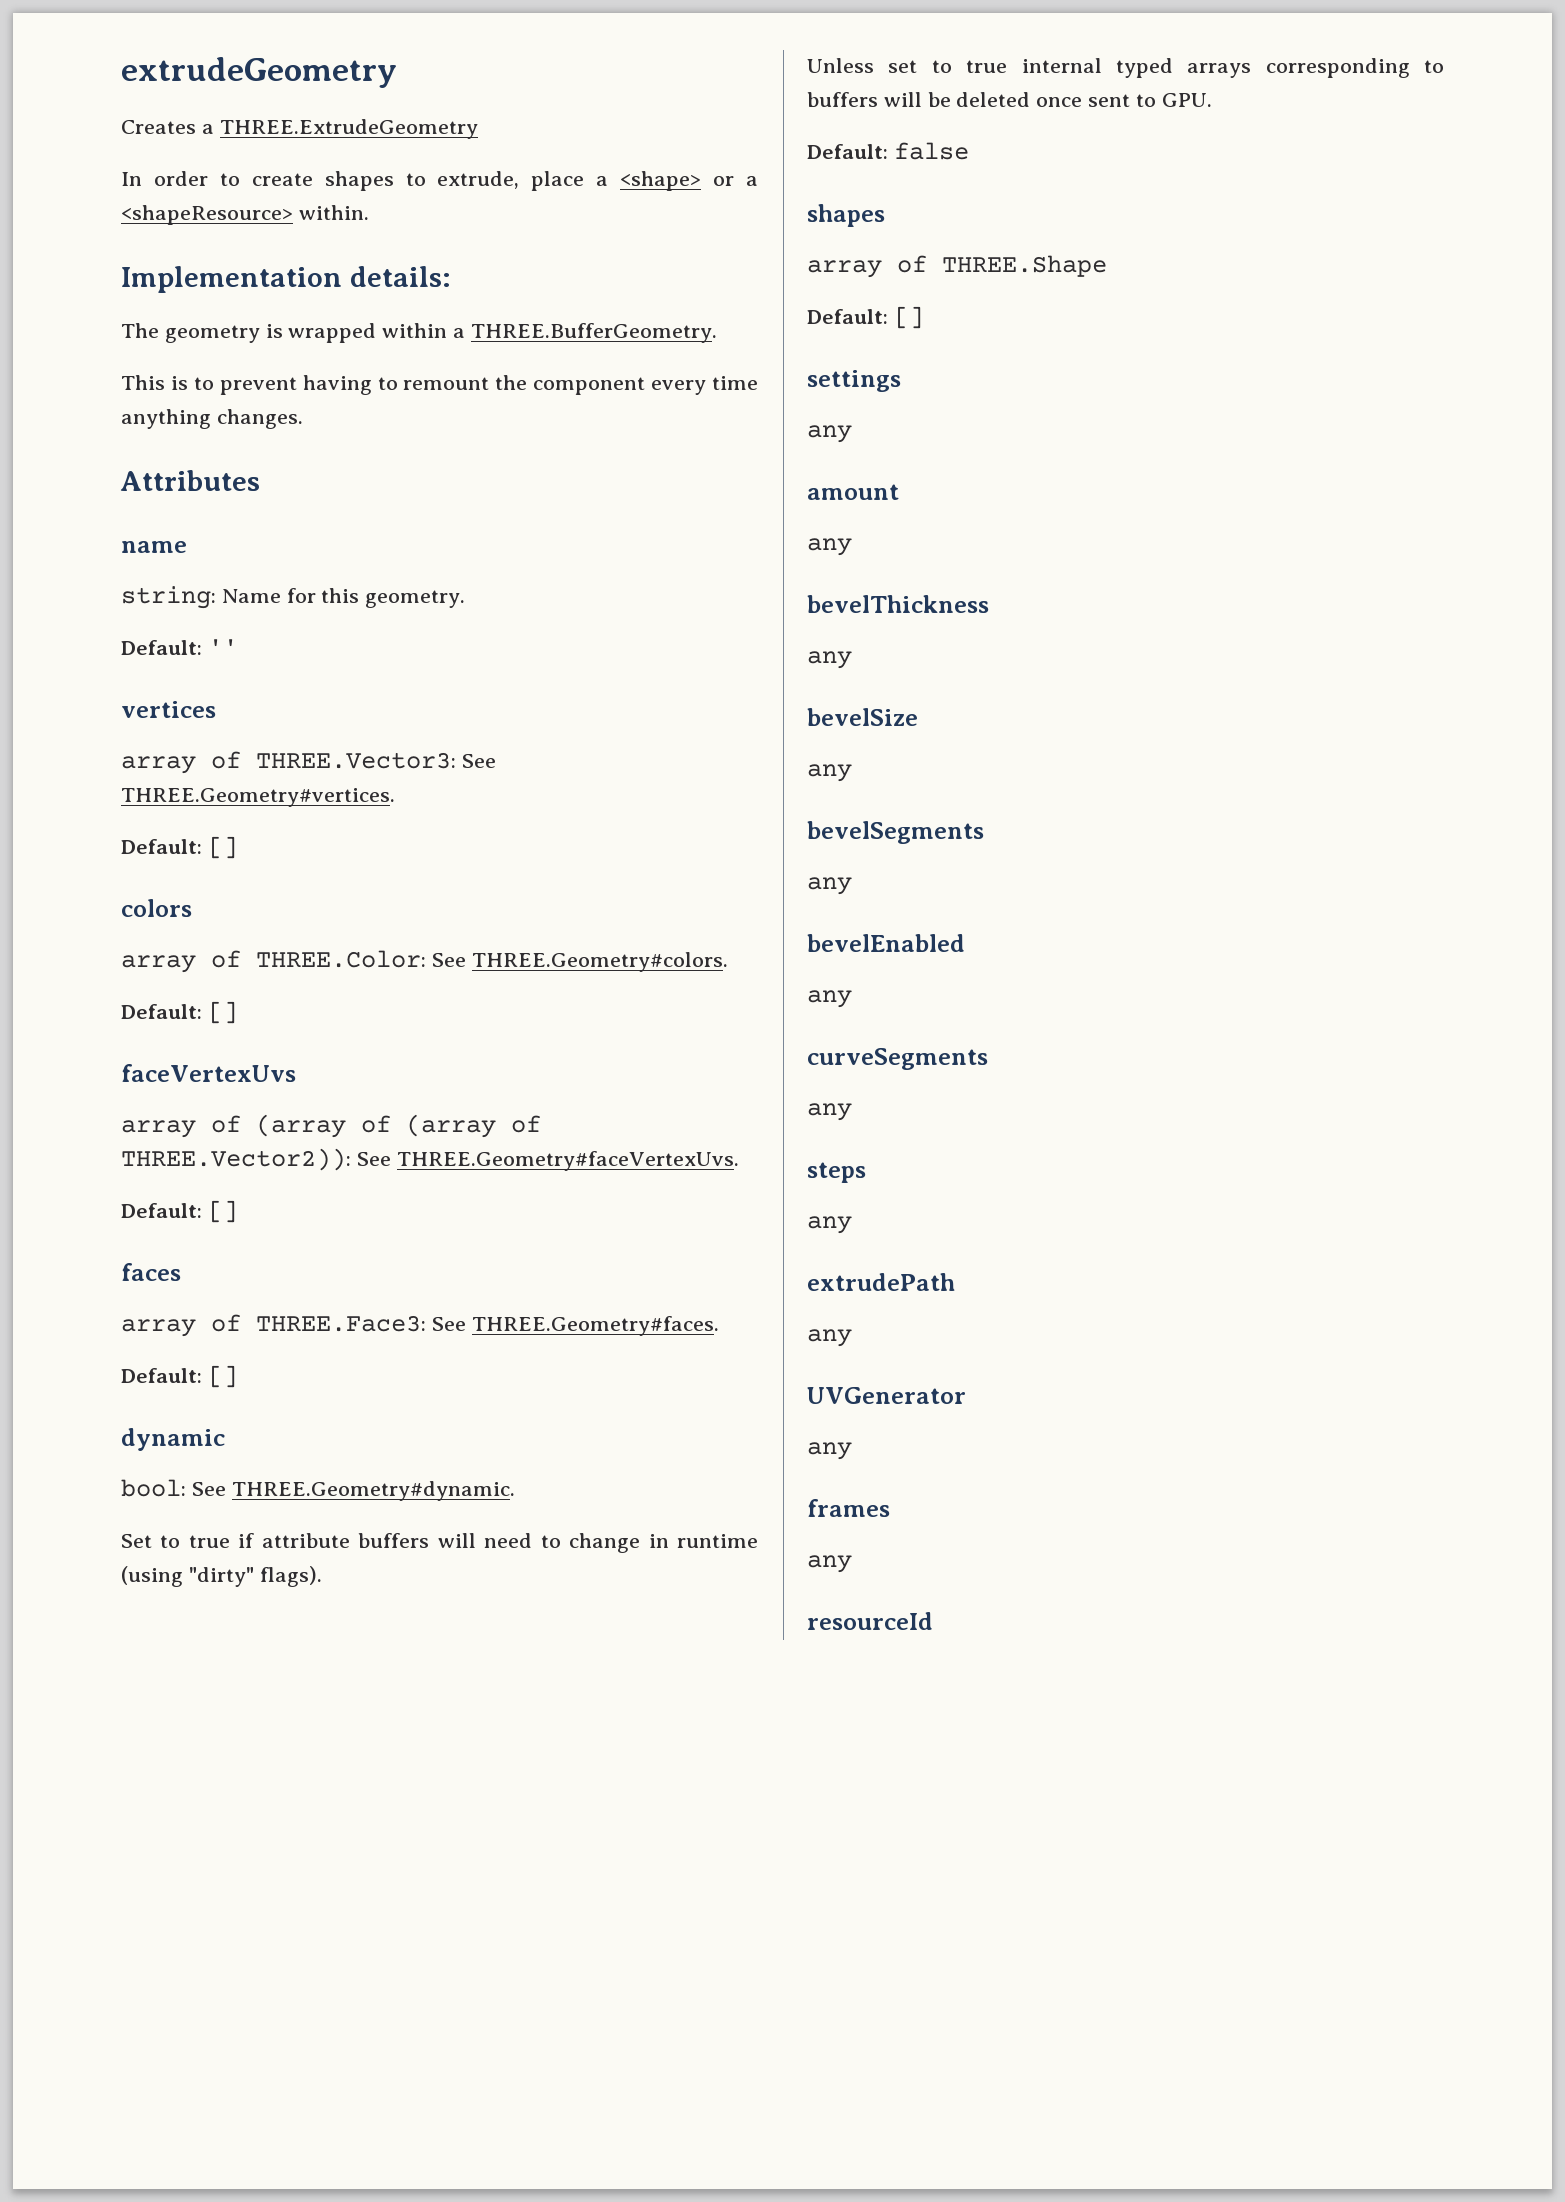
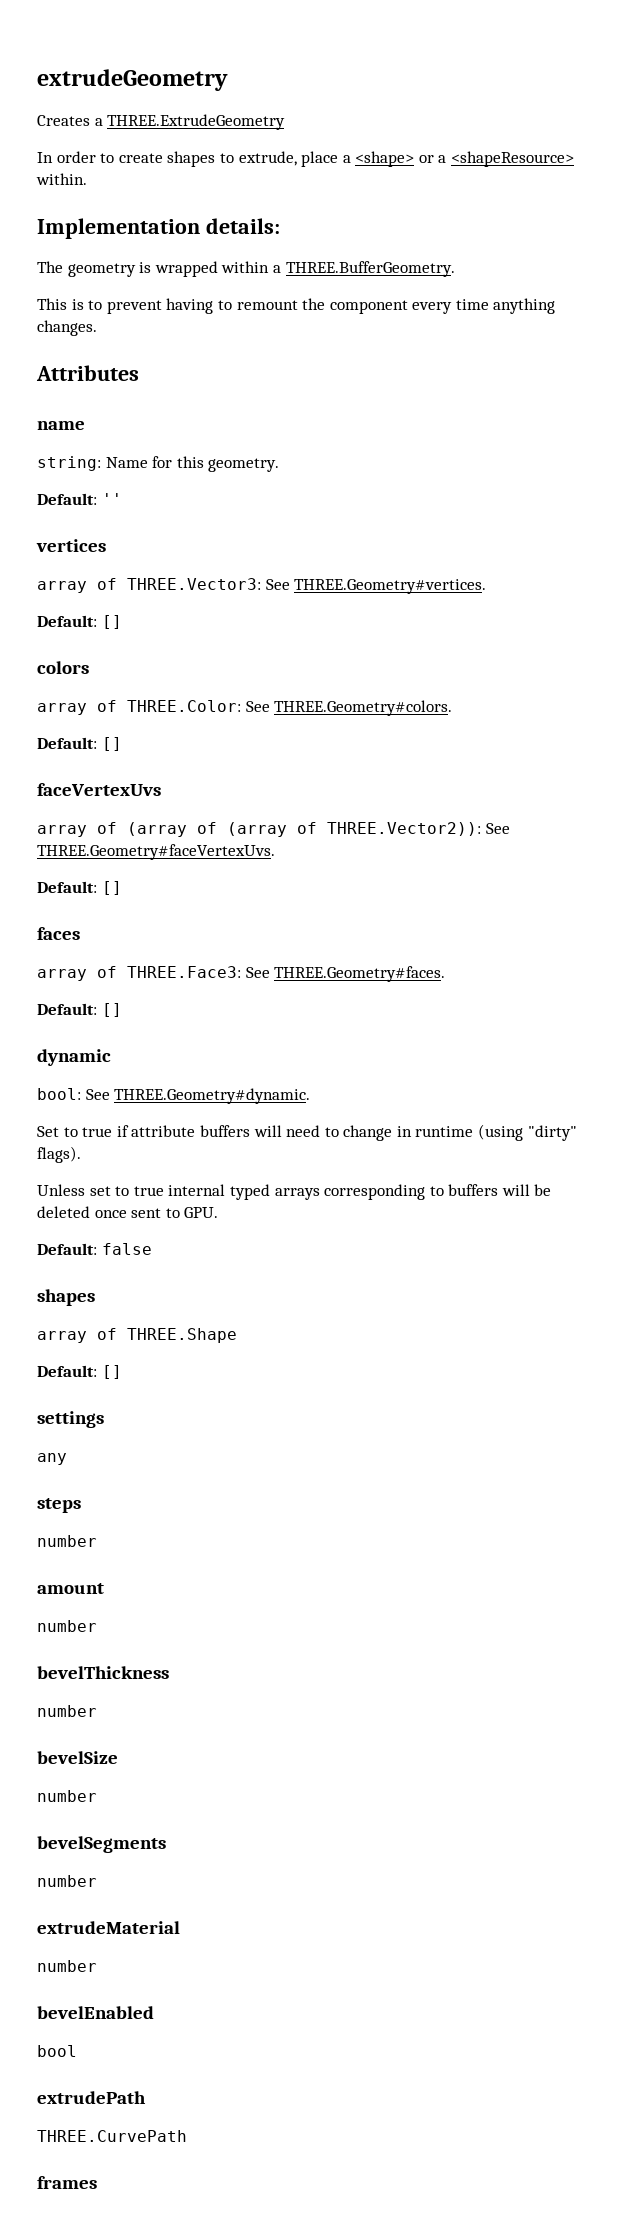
+ steps
+ number
  amount
- any
+ number
  bevelThickness
- any
+ number
  bevelSize
- any
+ number
  bevelSegments
- any
+ number
+ extrudeMaterial
+ number
  bevelEnabled
- any
- curveSegments
- any
- steps
- any
+ bool
  extrudePath
- any
- UVGenerator
- any
+ THREE.CurvePath
  frames
- any
- resourceId

